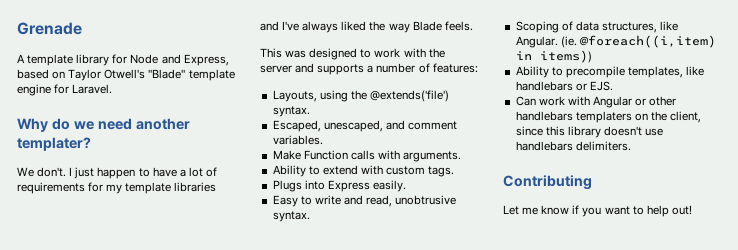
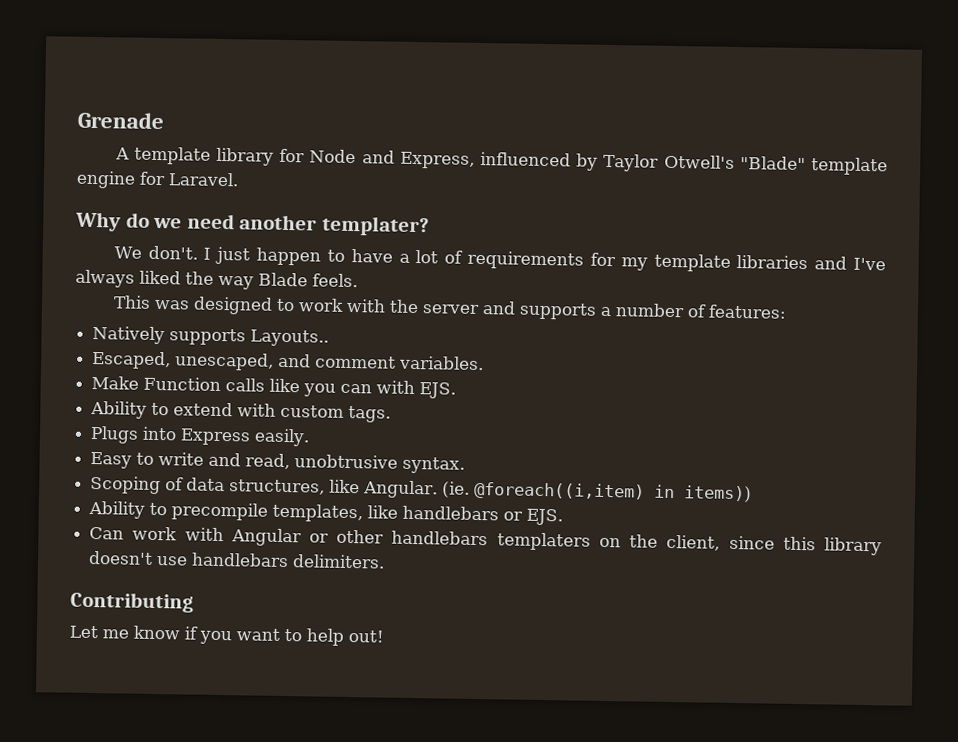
- A template library for Node and Express, based on Taylor Otwell's "Blade" template engine for Laravel.
+ A template library for Node and Express, influenced by Taylor Otwell's "Blade" template engine for Laravel.
- Layouts, using the @extends('file') syntax.
+ Natively supports Layouts..
- Make Function calls with arguments.
+ Make Function calls like you can with EJS.

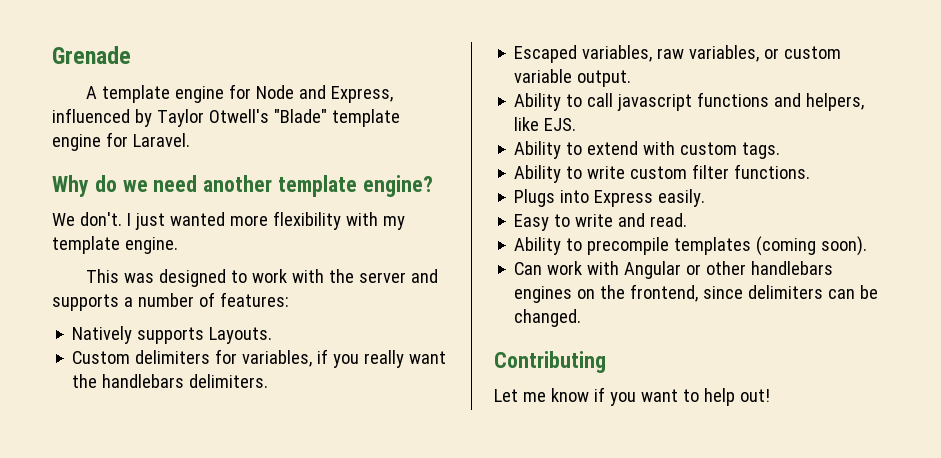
- A template library for Node and Express, influenced by Taylor Otwell's "Blade" template engine for Laravel.
+ A template engine for Node and Express, influenced by Taylor Otwell's "Blade" template engine for Laravel.
- Why do we need another templater?
+ Why do we need another template engine?
- I just happen to have a lot of requirements for my template libraries and I've always liked the way Blade feels.
+ I just wanted more flexibility with my template engine.
- Natively supports Layouts..
- Escaped, unescaped, and comment variables.
- Make Function calls like you can with EJS.
+ Natively supports Layouts.
+ Custom delimiters for variables, if you really want the handlebars delimiters.
+ Escaped variables, raw variables, or custom variable output.
+ Ability to call javascript functions and helpers, like EJS.
+ Ability to write custom filter functions.
- Easy to write and read, unobtrusive syntax.
- Scoping of data structures, like Angular. (ie. @foreach((i,item) in items))
- Ability to precompile templates, like handlebars or EJS.
+ Easy to write and read.
+ Ability to precompile templates (coming soon).
- Can work with Angular or other handlebars templaters on the client, since this library doesn't use handlebars delimiters.
+ Can work with Angular or other handlebars engines on the frontend, since delimiters can be changed.

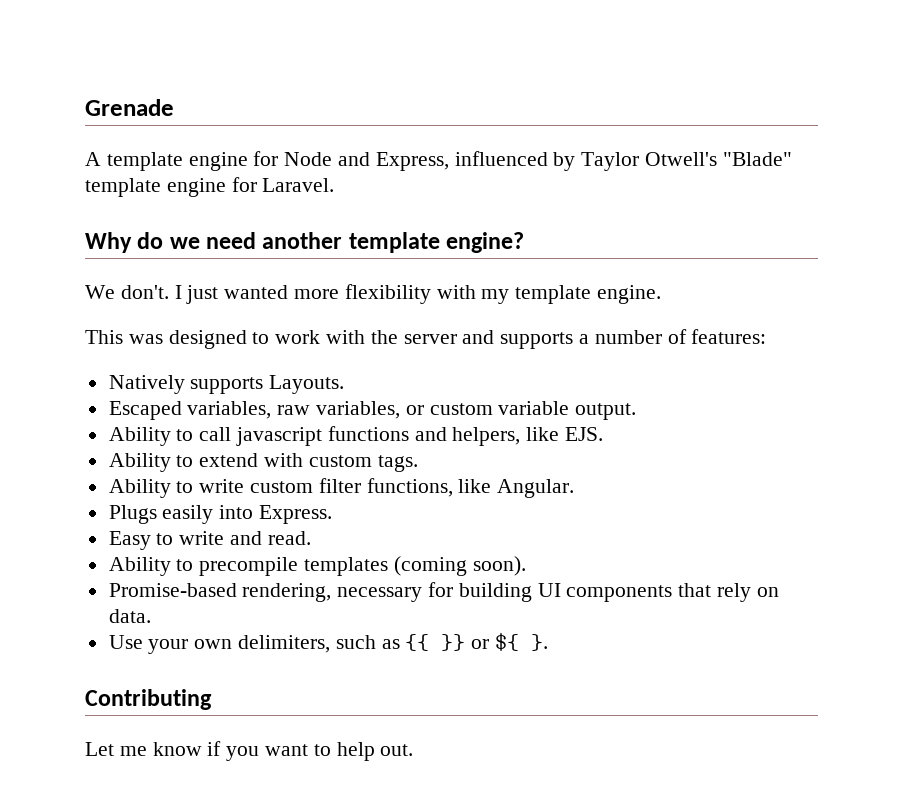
- Custom delimiters for variables, if you really want the handlebars delimiters.
- Ability to write custom filter functions.
- Plugs into Express easily.
+ Ability to write custom filter functions, like Angular.
+ Plugs easily into Express.
- Can work with Angular or other handlebars engines on the frontend, since delimiters can be changed.
+ Promise-based rendering, necessary for building UI components that rely on data.
+ Use your own delimiters, such as {{ }} or ${ }.
- Let me know if you want to help out!
+ Let me know if you want to help out.

